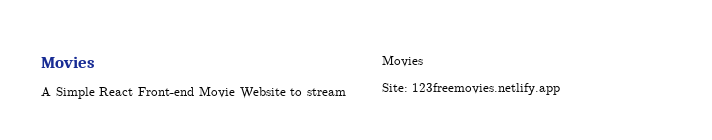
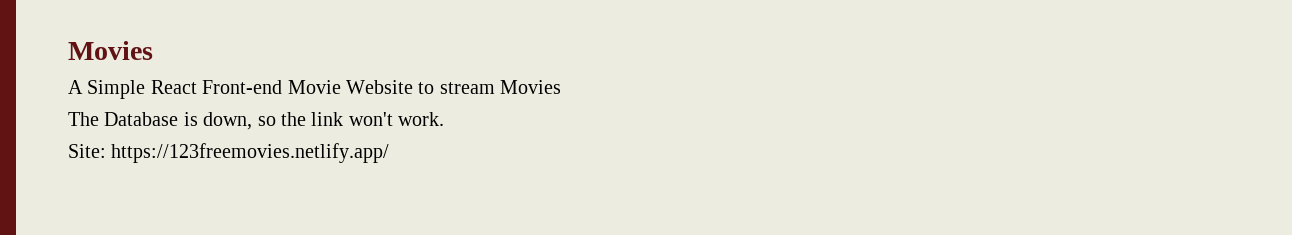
+ The Database is down, so the link won't work.
- Site: 123freemovies.netlify.app
+ Site: https://123freemovies.netlify.app/

